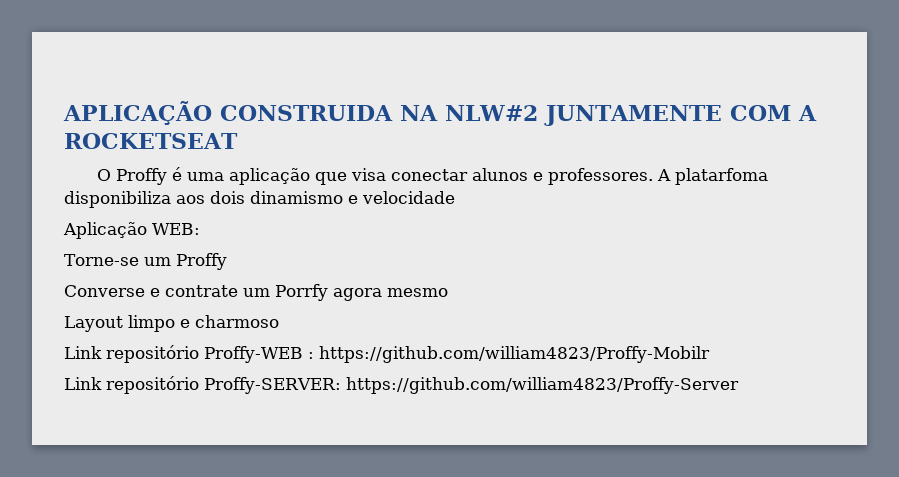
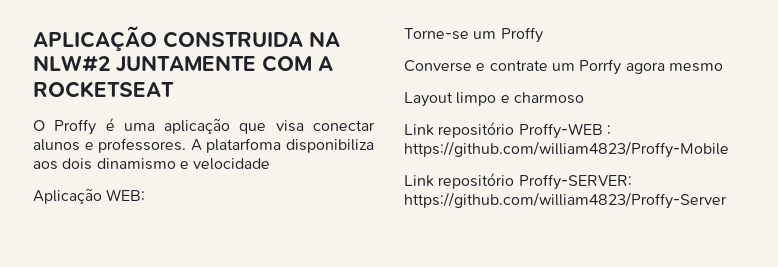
- Link repositório Proffy-WEB : https://github.com/william4823/Proffy-Mobilr
+ Link repositório Proffy-WEB : https://github.com/william4823/Proffy-Mobile

